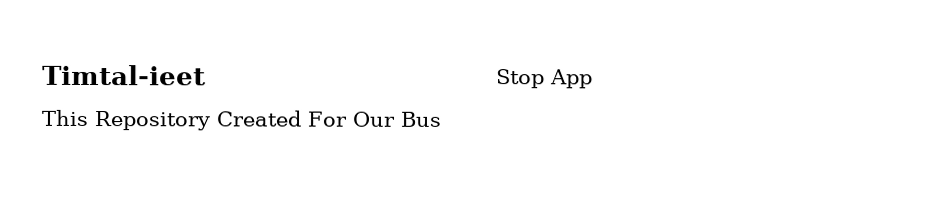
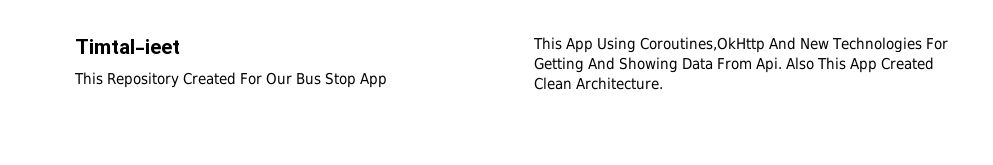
+ This App Using Coroutines,OkHttp And New Technologies For Getting And Showing Data From Api. Also This App Created Clean Architecture.

